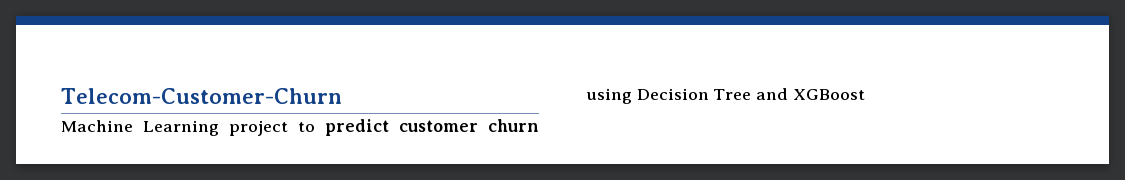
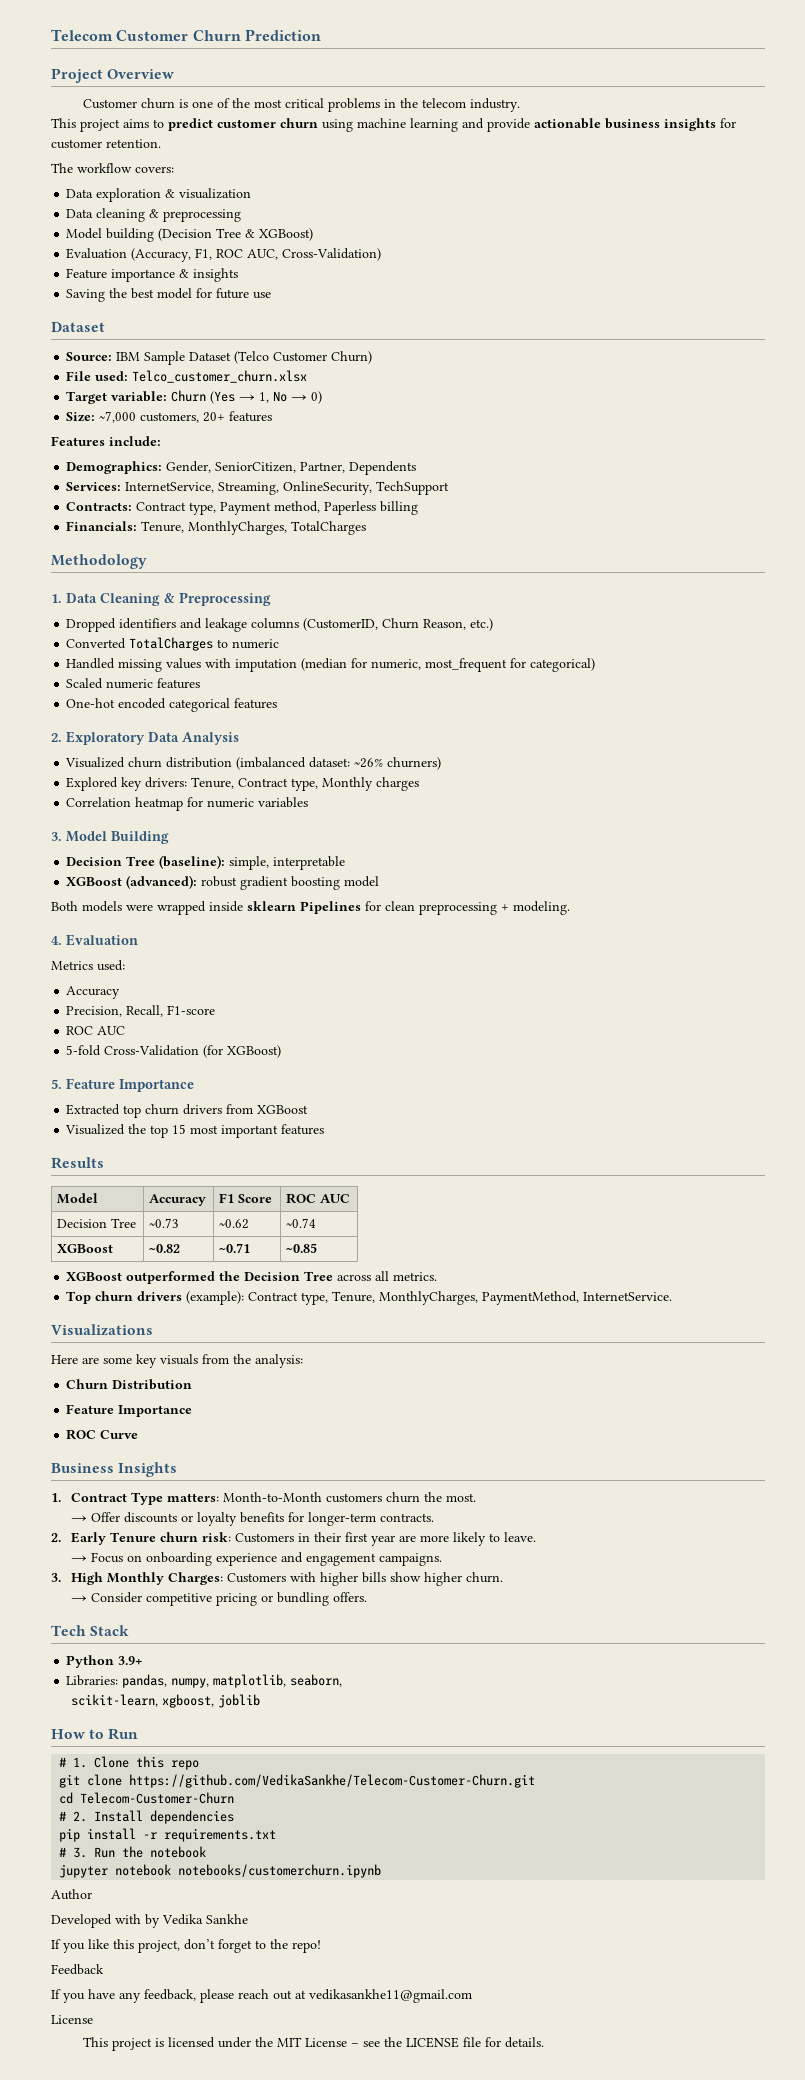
- Telecom-Customer-Churn
- Machine Learning project to predict customer churn using Decision Tree and XGBoost
+ Telecom Customer Churn Prediction
+ Project Overview
+ Customer churn is one of the most critical problems in the telecom industry.
+ This project aims to predict customer churn using machine learning and provide actionable business insights for customer retention.
+ The workflow covers:
+ Data exploration & visualization
+ Data cleaning & preprocessing
+ Model building (Decision Tree & XGBoost)
+ Evaluation (Accuracy, F1, ROC AUC, Cross-Validation)
+ Feature importance & insights
+ Saving the best model for future use
+ Dataset
+ Source: IBM Sample Dataset (Telco Customer Churn)
+ File used: Telco_customer_churn.xlsx
+ Target variable: Churn (Yes → 1, No → 0)
+ Size: ~7,000 customers, 20+ features
+ Features include:
+ Demographics: Gender, SeniorCitizen, Partner, Dependents
+ Services: InternetService, Streaming, OnlineSecurity, TechSupport
+ Contracts: Contract type, Payment method, Paperless billing
+ Financials: Tenure, MonthlyCharges, TotalCharges
+ Methodology
+ 1. Data Cleaning & Preprocessing
+ Dropped identifiers and leakage columns (CustomerID, Churn Reason, etc.)
+ Converted TotalCharges to numeric
+ Handled missing values with imputation (median for numeric, most_frequent for categorical)
+ Scaled numeric features
+ One-hot encoded categorical features
+ 2. Exploratory Data Analysis
+ Visualized churn distribution (imbalanced dataset: ~26% churners)
+ Explored key drivers: Tenure, Contract type, Monthly charges
+ Correlation heatmap for numeric variables
+ 3. Model Building
+ Decision Tree (baseline): simple, interpretable
+ XGBoost (advanced): robust gradient boosting model
+ Both models were wrapped inside sklearn Pipelines for clean preprocessing + modeling.
+ 4. Evaluation
+ Metrics used:
+ Accuracy
+ Precision, Recall, F1-score
+ ROC AUC
+ 5-fold Cross-Validation (for XGBoost)
+ 5. Feature Importance
+ Extracted top churn drivers from XGBoost
+ Visualized the top 15 most important features
+ Results
+ Model | Accuracy | F1 Score | ROC AUC
+ Decision Tree | ~0.73 | ~0.62 | ~0.74
+ XGBoost | ~0.82 | ~0.71 | ~0.85
+ XGBoost outperformed the Decision Tree across all metrics.
+ Top churn drivers (example): Contract type, Tenure, MonthlyCharges, PaymentMethod, InternetService.
+ Visualizations
+ Here are some key visuals from the analysis:
+ Churn Distribution
+ Feature Importance
+ ROC Curve
+ Business Insights
+ 1. Contract Type matters: Month-to-Month customers churn the most.
+ → Offer discounts or loyalty benefits for longer-term contracts.
+ 2. Early Tenure churn risk: Customers in their first year are more likely to leave.
+ → Focus on onboarding experience and engagement campaigns.
+ 3. High Monthly Charges: Customers with higher bills show higher churn.
+ → Consider competitive pricing or bundling offers.
+ Tech Stack
+ Python 3.9+
+ Libraries: pandas, numpy, matplotlib, seaborn,
+ scikit-learn, xgboost, joblib
+ How to Run
+ # 1. Clone this repo
+ git clone https://github.com/VedikaSankhe/Telecom-Customer-Churn.git
+ cd Telecom-Customer-Churn
+ # 2. Install dependencies
+ pip install -r requirements.txt
+ # 3. Run the notebook
+ jupyter notebook notebooks/customerchurn.ipynb
+ Author
+ Developed with by Vedika Sankhe
+ If you like this project, don’t forget to the repo!
+ Feedback
+ If you have any feedback, please reach out at vedikasankhe11@gmail.com
+ License
+ This project is licensed under the MIT License – see the LICENSE file for details.

